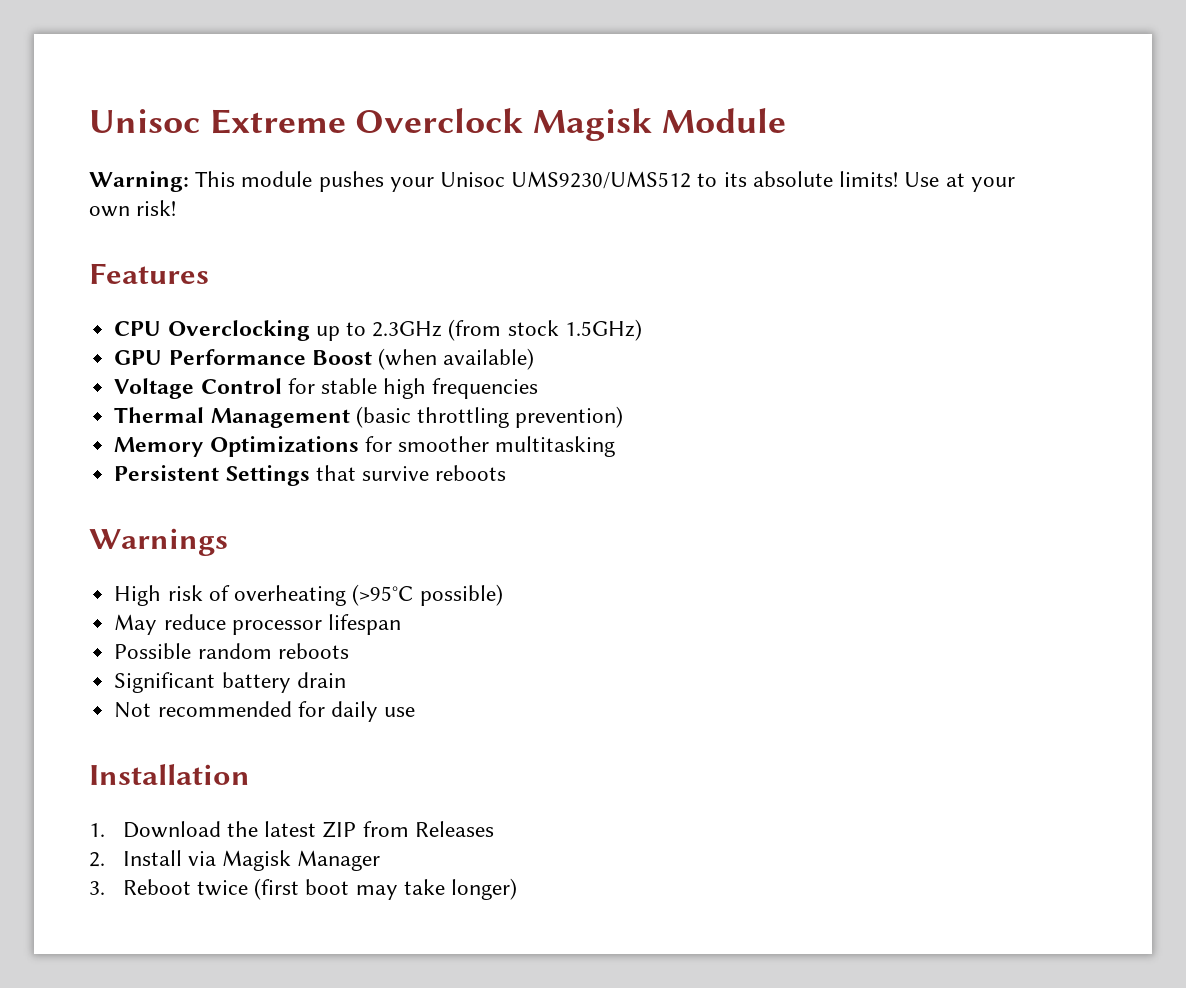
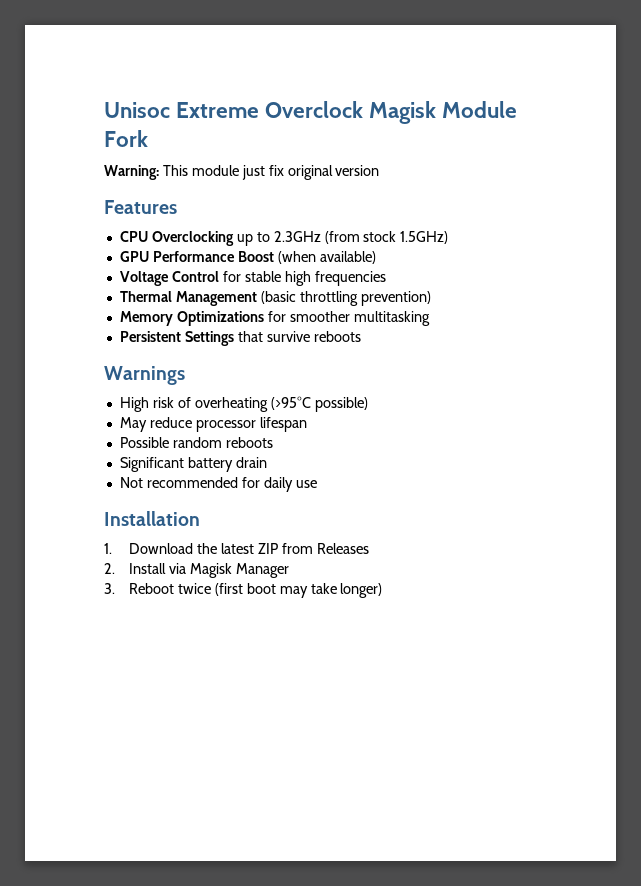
- Unisoc Extreme Overclock Magisk Module
+ Unisoc Extreme Overclock Magisk Module Fork
- Warning: This module pushes your Unisoc UMS9230/UMS512 to its absolute limits! Use at your own risk!
+ Warning: This module just fix original version

